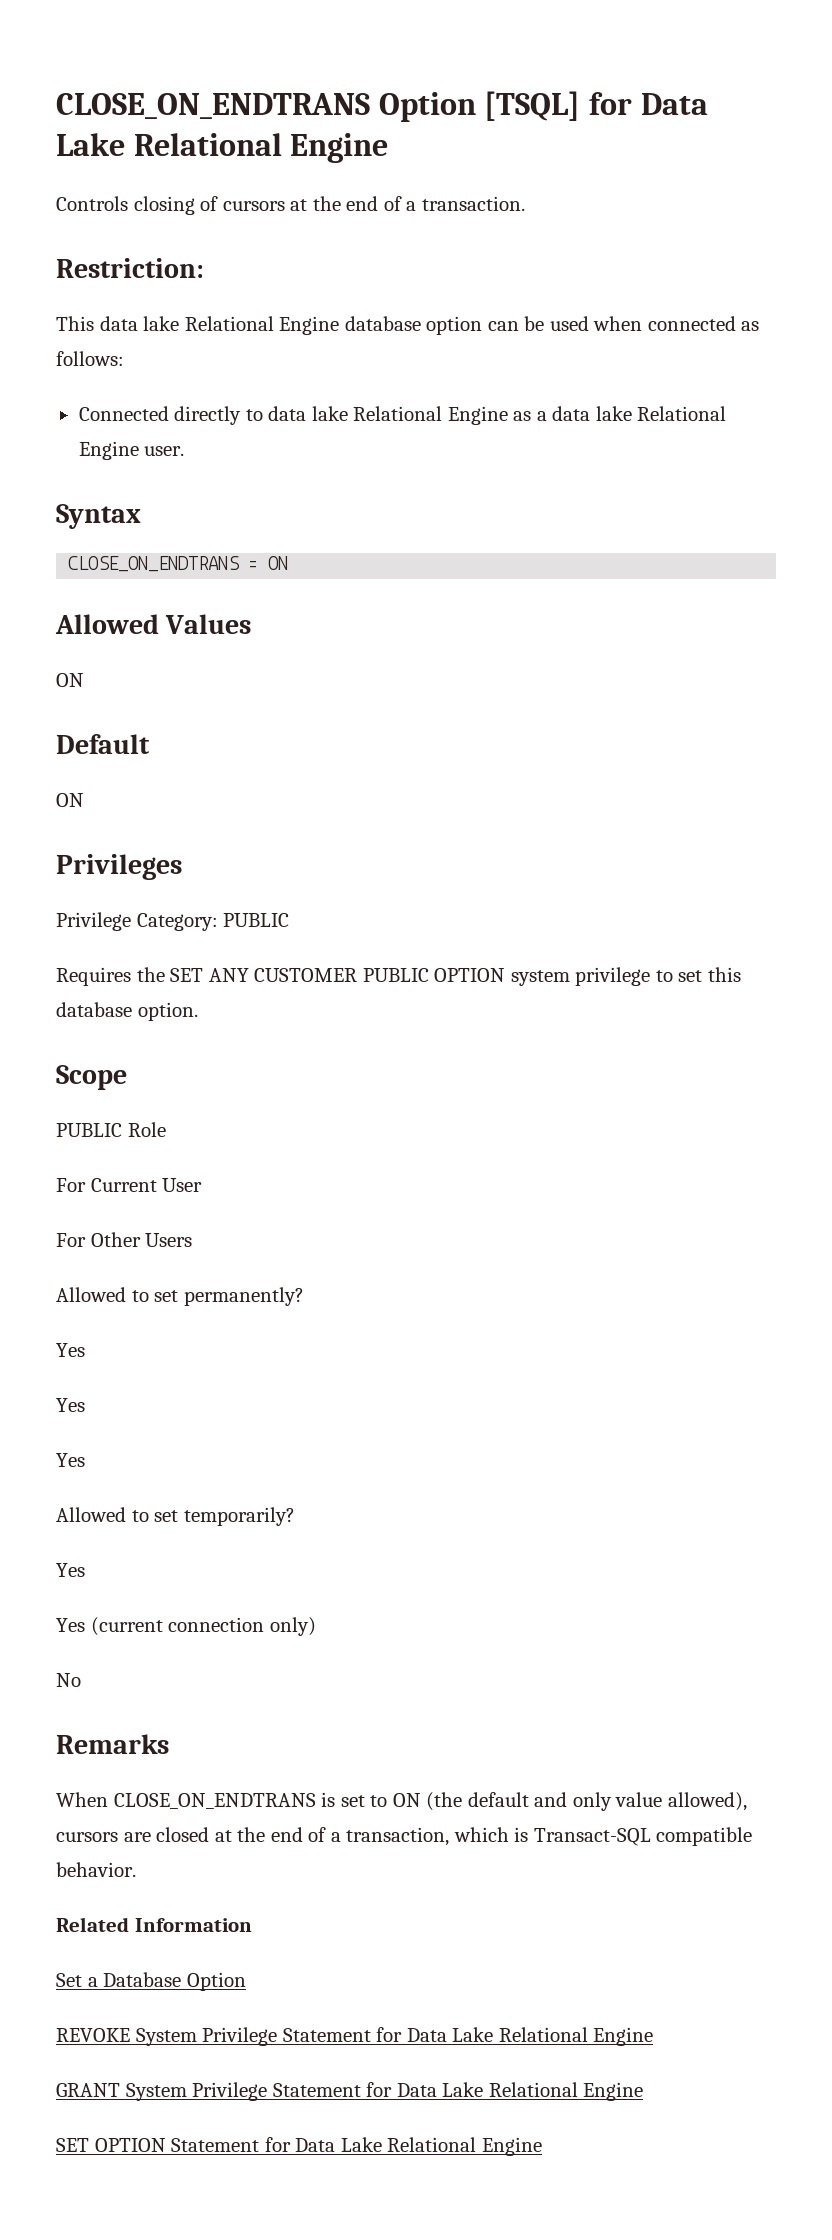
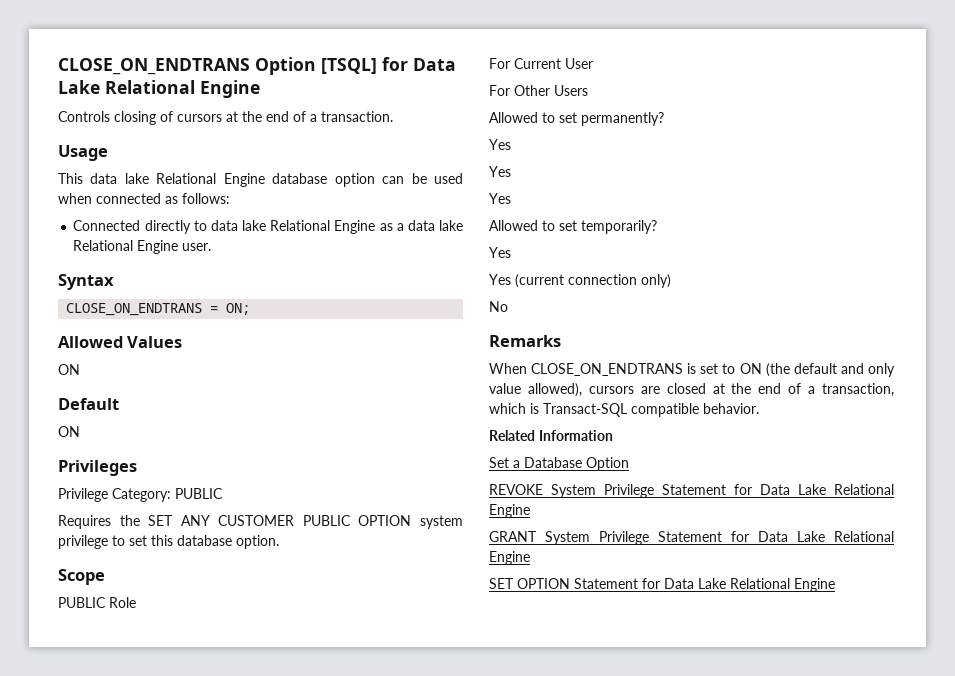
- Restriction:
+ Usage
- CLOSE_ON_ENDTRANS = ON
+ CLOSE_ON_ENDTRANS = ON;

